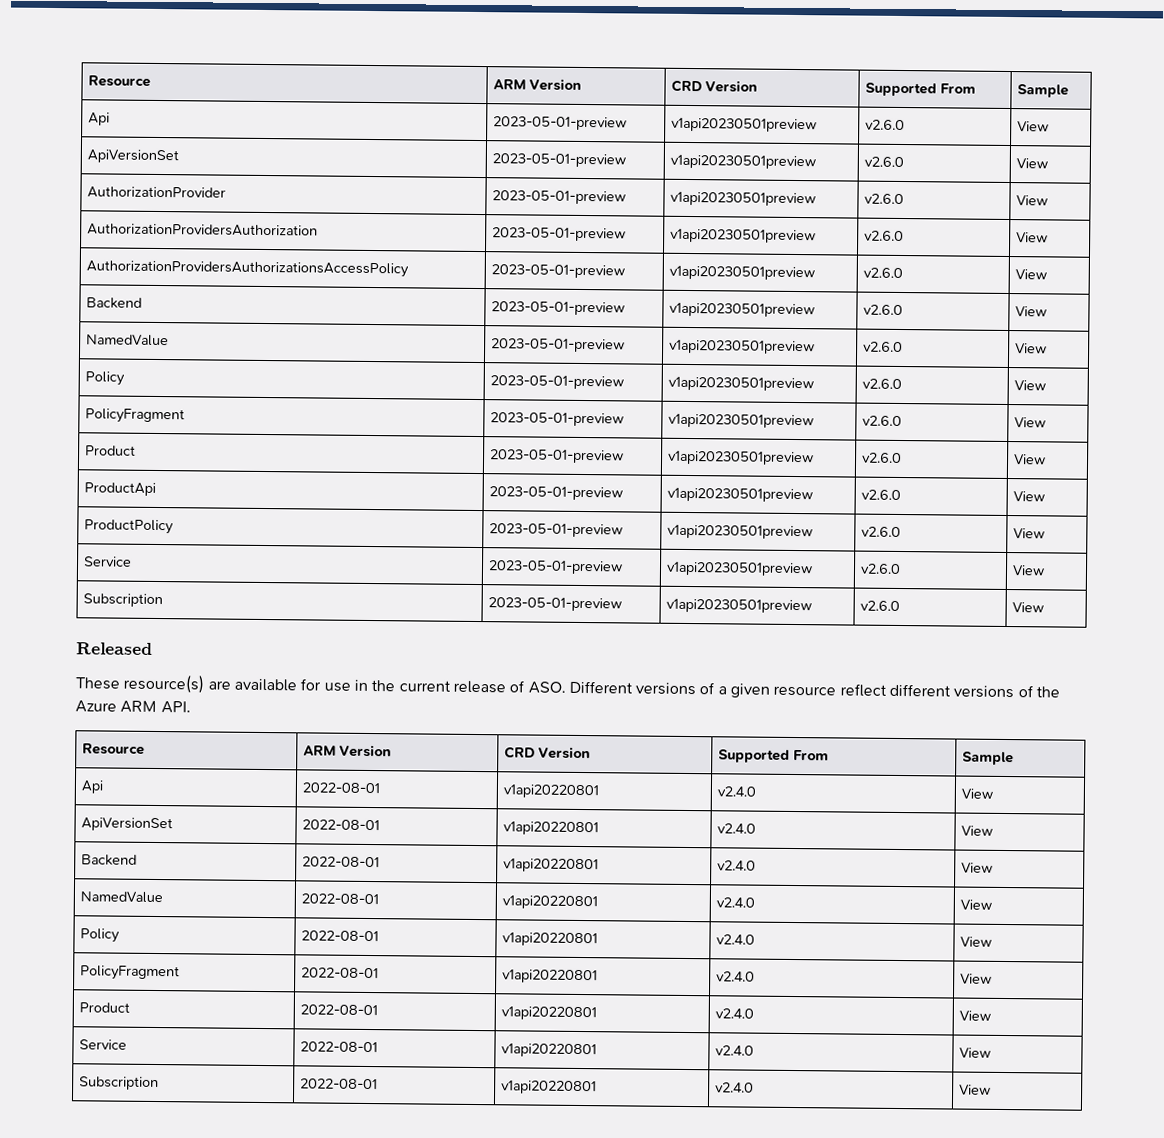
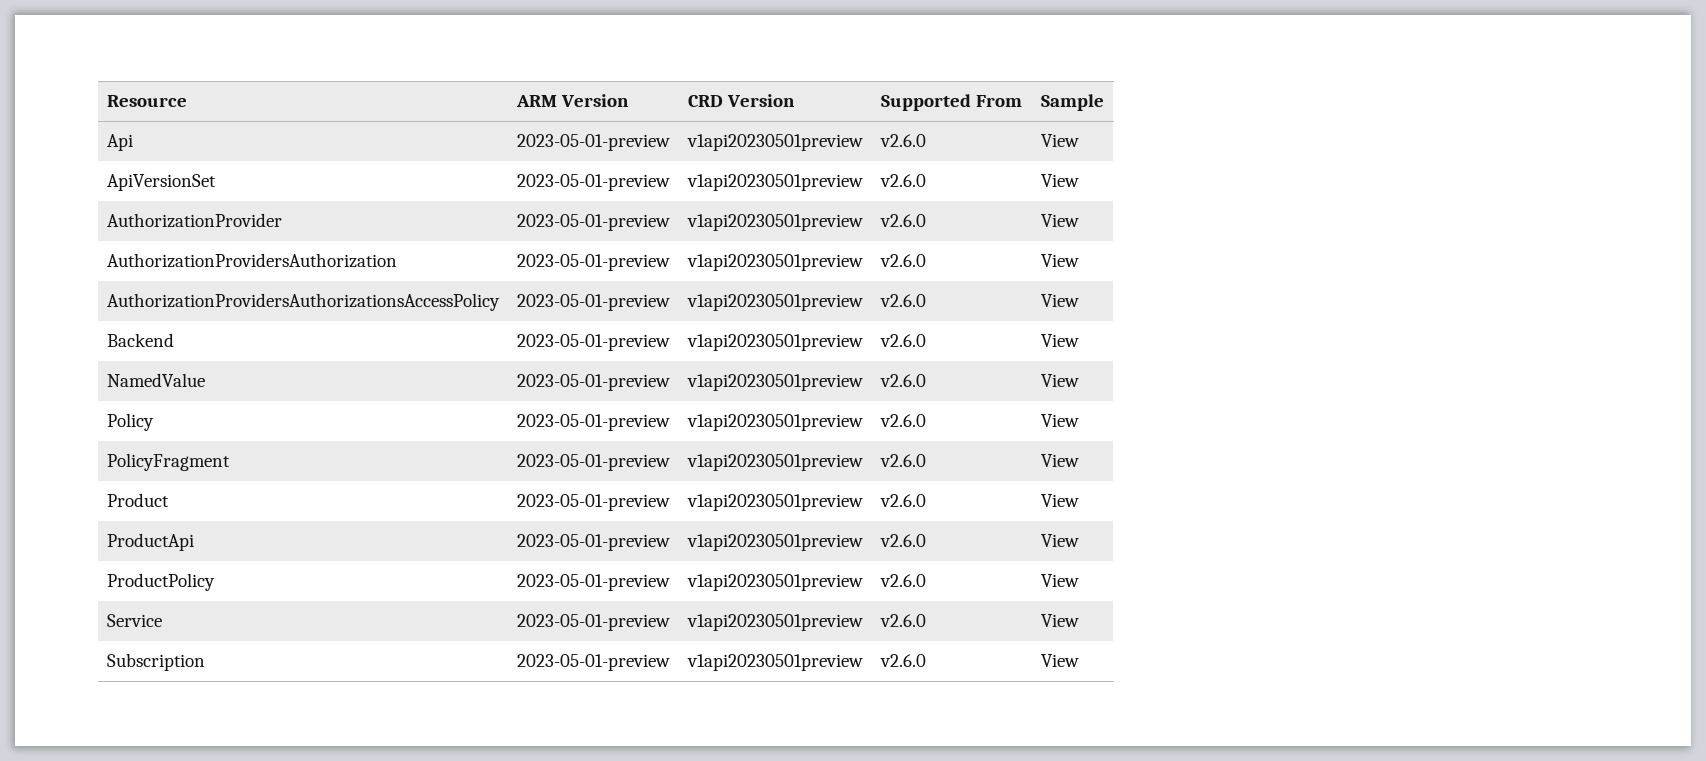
- Released
- These resource(s) are available for use in the current release of ASO. Different versions of a given resource reflect different versions of the Azure ARM API.
- Resource | ARM Version | CRD Version | Supported From | Sample
- Api | 2022-08-01 | v1api20220801 | v2.4.0 | View
- ApiVersionSet | 2022-08-01 | v1api20220801 | v2.4.0 | View
- Backend | 2022-08-01 | v1api20220801 | v2.4.0 | View
- NamedValue | 2022-08-01 | v1api20220801 | v2.4.0 | View
- Policy | 2022-08-01 | v1api20220801 | v2.4.0 | View
- PolicyFragment | 2022-08-01 | v1api20220801 | v2.4.0 | View
- Product | 2022-08-01 | v1api20220801 | v2.4.0 | View
- Service | 2022-08-01 | v1api20220801 | v2.4.0 | View
- Subscription | 2022-08-01 | v1api20220801 | v2.4.0 | View

